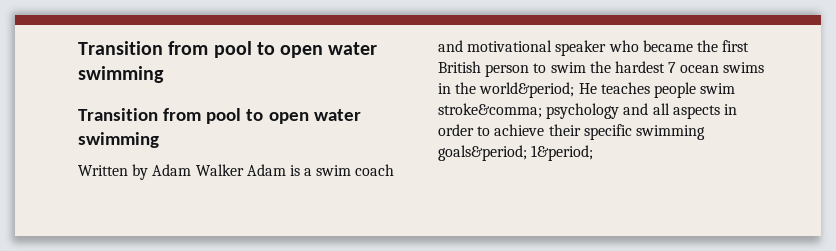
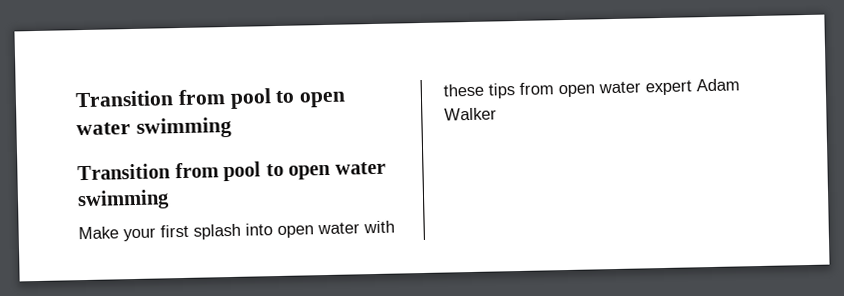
- Written by Adam Walker Adam is a swim coach and motivational speaker who became the first British person to swim the hardest 7 ocean swims in the world&period; He teaches people swim stroke&comma; psychology and all aspects in order to achieve their specific swimming goals&period; 1&period;
+ Make your first splash into open water with these tips from open water expert Adam Walker

